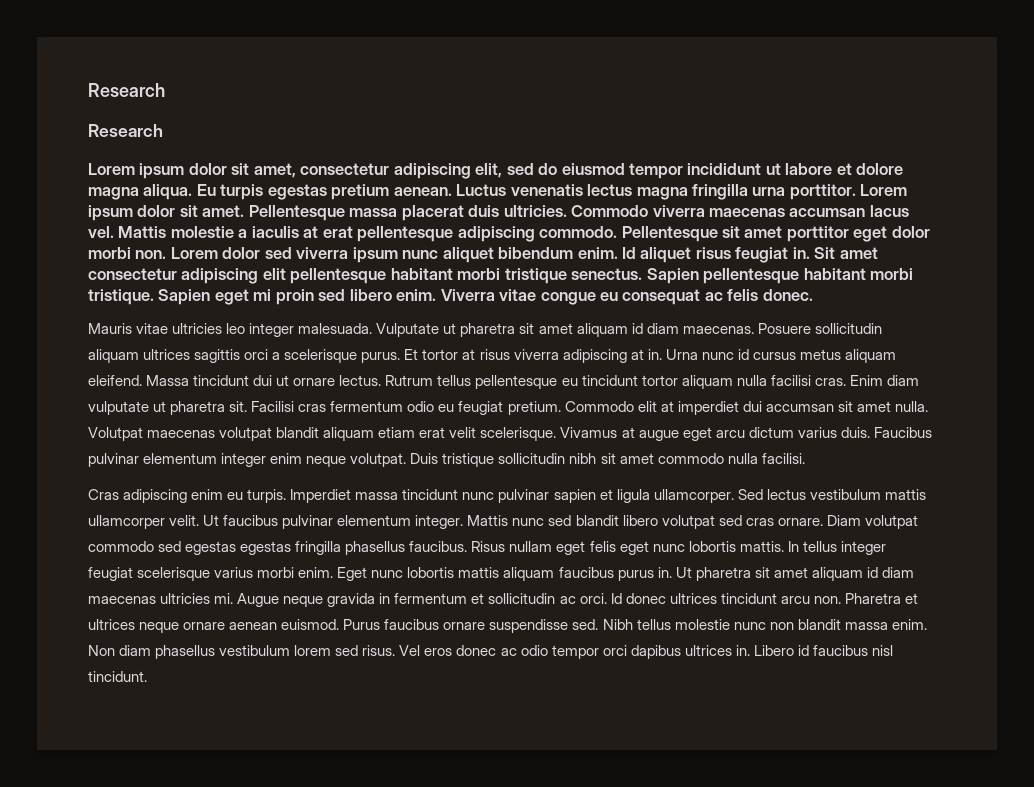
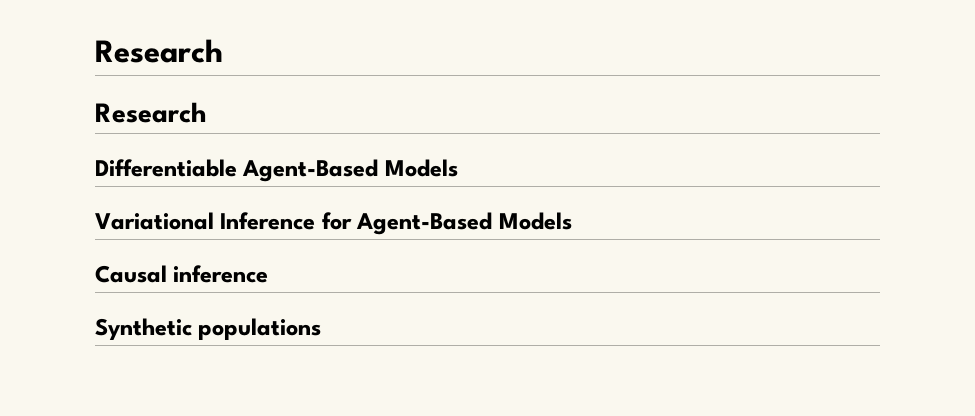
- Lorem ipsum dolor sit amet, consectetur adipiscing elit, sed do eiusmod tempor incididunt ut labore et dolore magna aliqua. Eu turpis egestas pretium aenean. Luctus venenatis lectus magna fringilla urna porttitor. Lorem ipsum dolor sit amet. Pellentesque massa placerat duis ultricies. Commodo viverra maecenas accumsan lacus vel. Mattis molestie a iaculis at erat pellentesque adipiscing commodo. Pellentesque sit amet porttitor eget dolor morbi non. Lorem dolor sed viverra ipsum nunc aliquet bibendum enim. Id aliquet risus feugiat in. Sit amet consectetur adipiscing elit pellentesque habitant morbi tristique senectus. Sapien pellentesque habitant morbi tristique. Sapien eget mi proin sed libero enim. Viverra vitae congue eu consequat ac felis donec.
- Mauris vitae ultricies leo integer malesuada. Vulputate ut pharetra sit amet aliquam id diam maecenas. Posuere sollicitudin aliquam ultrices sagittis orci a scelerisque purus. Et tortor at risus viverra adipiscing at in. Urna nunc id cursus metus aliquam eleifend. Massa tincidunt dui ut ornare lectus. Rutrum tellus pellentesque eu tincidunt tortor aliquam nulla facilisi cras. Enim diam vulputate ut pharetra sit. Facilisi cras fermentum odio eu feugiat pretium. Commodo elit at imperdiet dui accumsan sit amet nulla. Volutpat maecenas volutpat blandit aliquam etiam erat velit scelerisque. Vivamus at augue eget arcu dictum varius duis. Faucibus pulvinar elementum integer enim neque volutpat. Duis tristique sollicitudin nibh sit amet commodo nulla facilisi.
- Cras adipiscing enim eu turpis. Imperdiet massa tincidunt nunc pulvinar sapien et ligula ullamcorper. Sed lectus vestibulum mattis ullamcorper velit. Ut faucibus pulvinar elementum integer. Mattis nunc sed blandit libero volutpat sed cras ornare. Diam volutpat commodo sed egestas egestas fringilla phasellus faucibus. Risus nullam eget felis eget nunc lobortis mattis. In tellus integer feugiat scelerisque varius morbi enim. Eget nunc lobortis mattis aliquam faucibus purus in. Ut pharetra sit amet aliquam id diam maecenas ultricies mi. Augue neque gravida in fermentum et sollicitudin ac orci. Id donec ultrices tincidunt arcu non. Pharetra et ultrices neque ornare aenean euismod. Purus faucibus ornare suspendisse sed. Nibh tellus molestie nunc non blandit massa enim. Non diam phasellus vestibulum lorem sed risus. Vel eros donec ac odio tempor orci dapibus ultrices in. Libero id faucibus nisl tincidunt.
+ Differentiable Agent-Based Models
+ Variational Inference for Agent-Based Models
+ Causal inference
+ Synthetic populations

